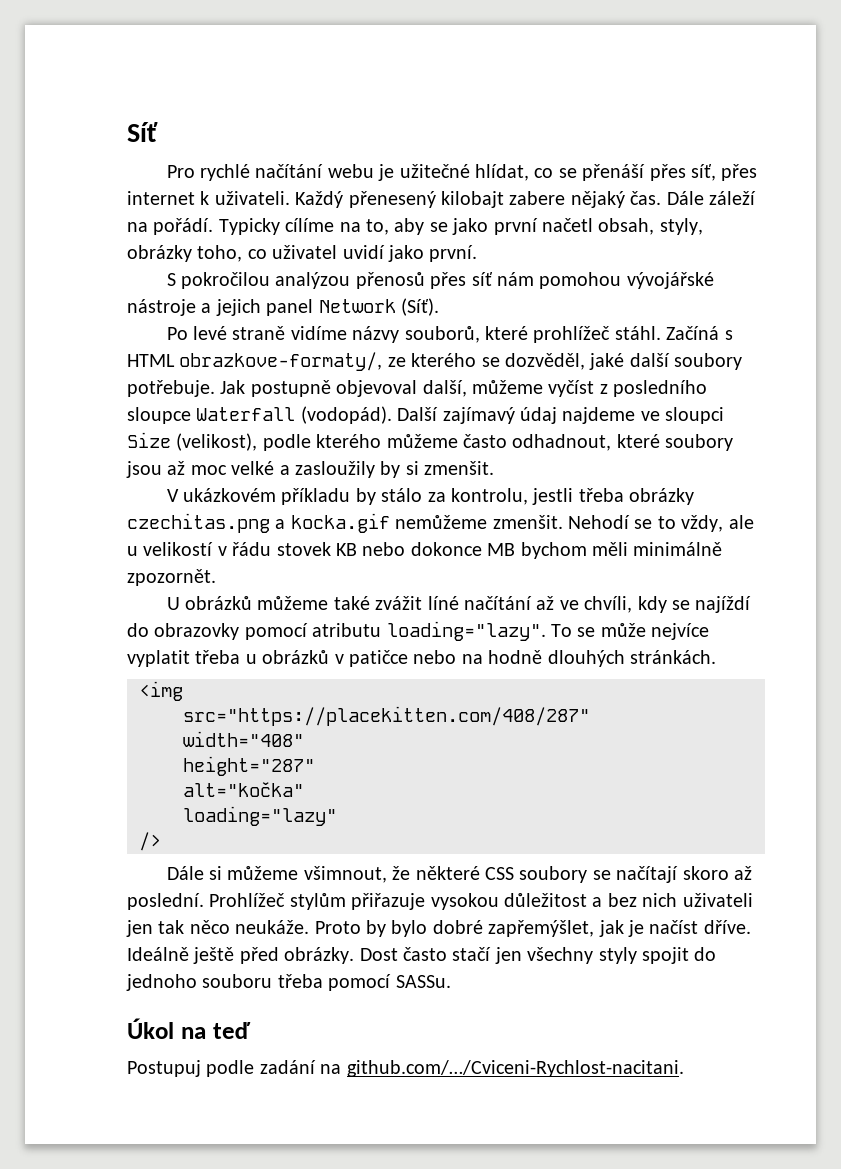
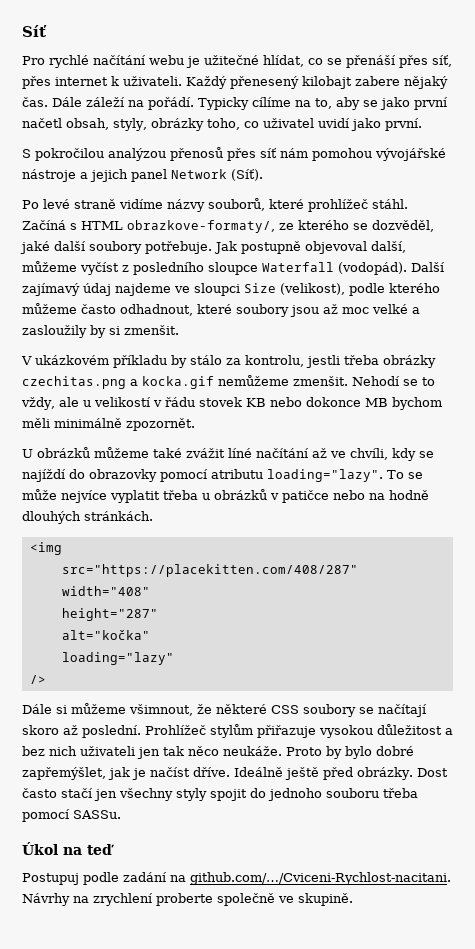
- Postupuj podle zadání na github.com/…/Cviceni-Rychlost-nacitani.
+ Postupuj podle zadání na github.com/…/Cviceni-Rychlost-nacitani. Návrhy na zrychlení proberte společně ve skupině.

